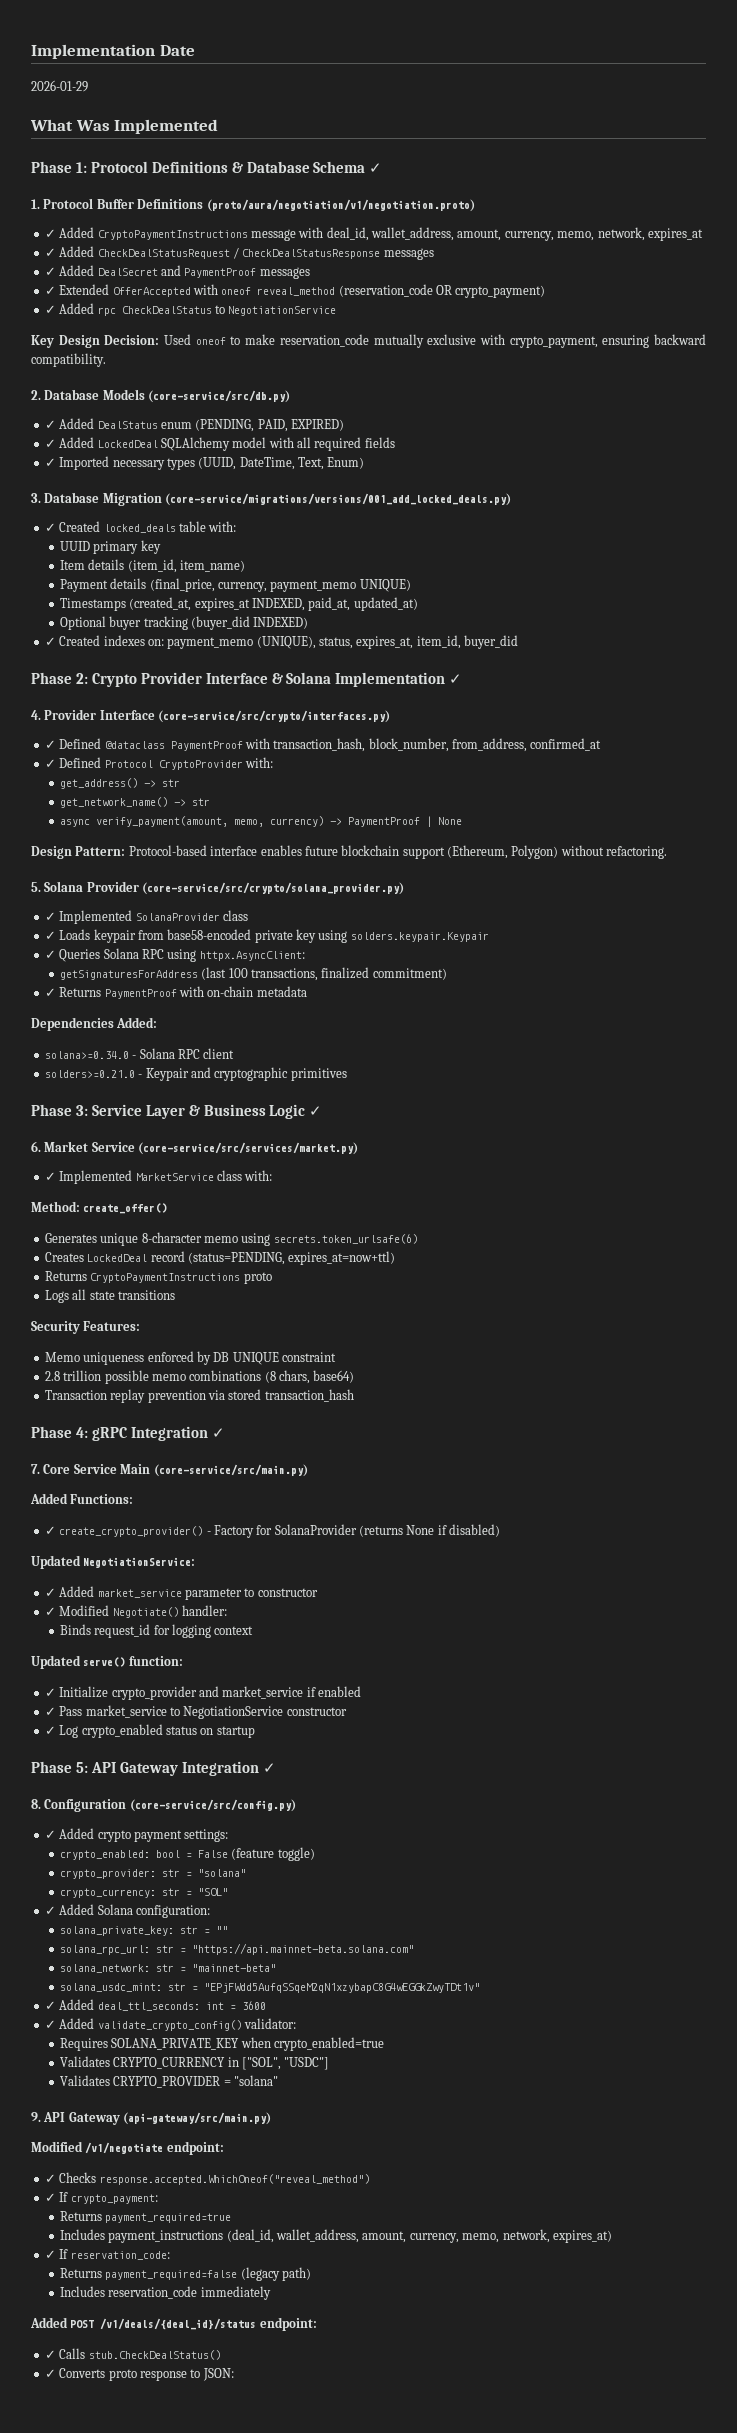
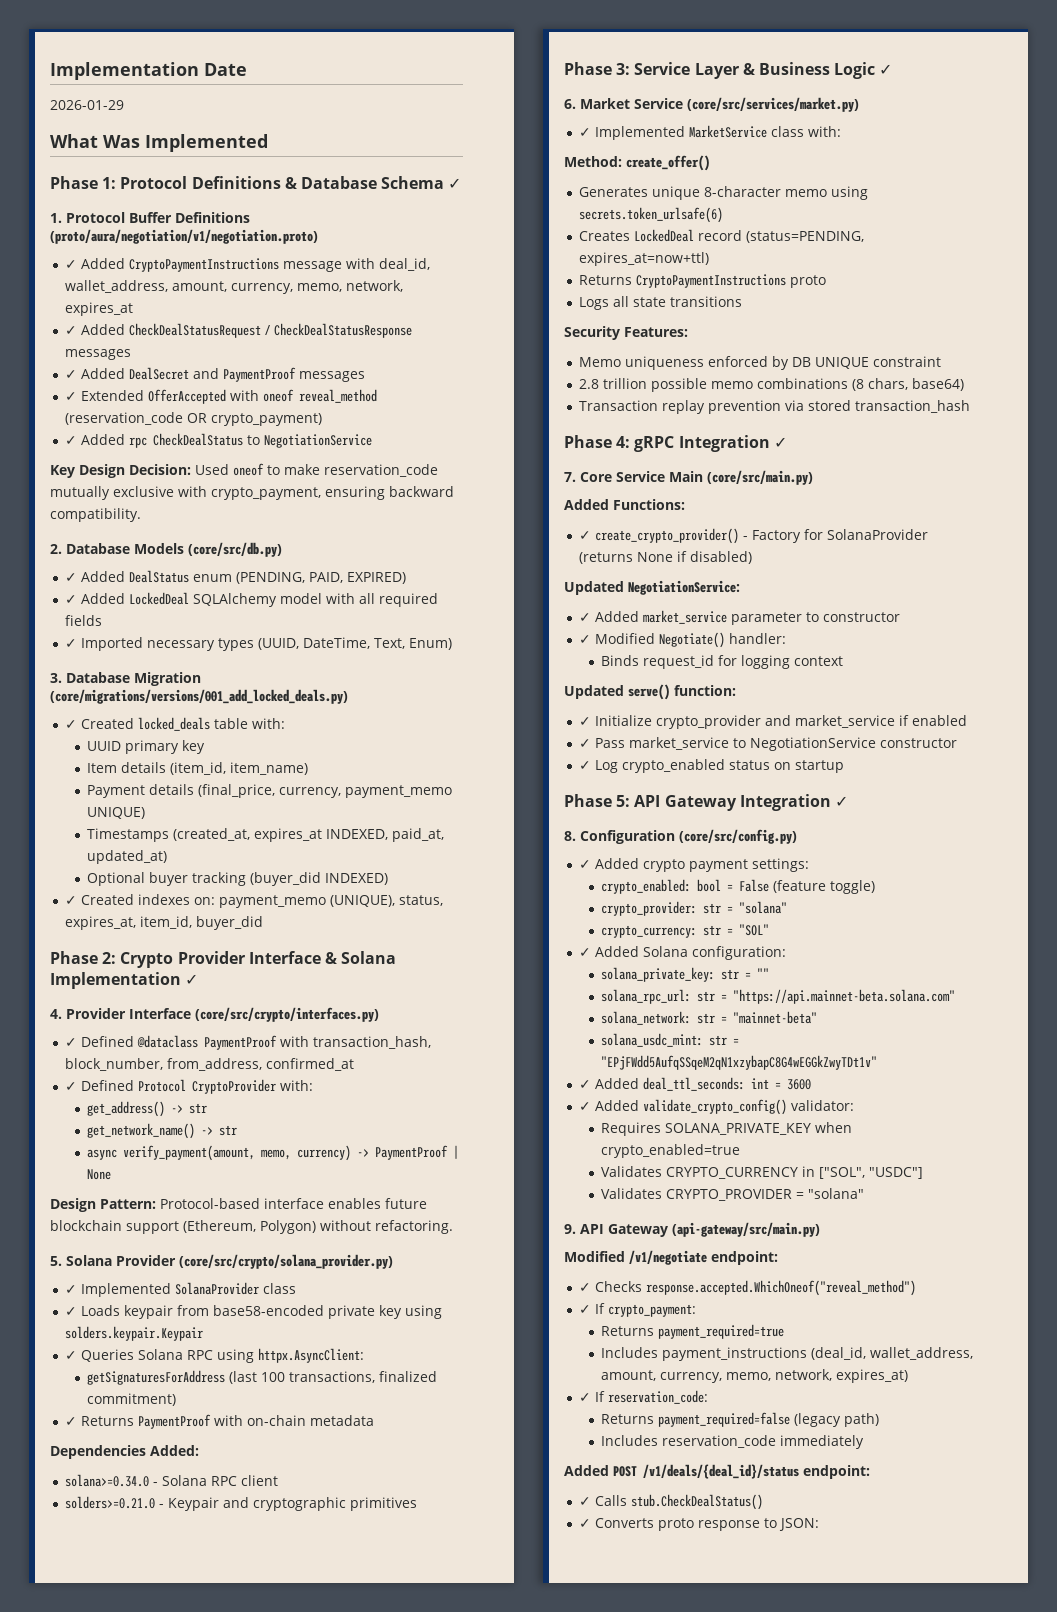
- 2. Database Models (core-service/src/db.py)
+ 2. Database Models (core/src/db.py)
- 3. Database Migration (core-service/migrations/versions/001_add_locked_deals.py)
+ 3. Database Migration (core/migrations/versions/001_add_locked_deals.py)
- 4. Provider Interface (core-service/src/crypto/interfaces.py)
+ 4. Provider Interface (core/src/crypto/interfaces.py)
- 5. Solana Provider (core-service/src/crypto/solana_provider.py)
+ 5. Solana Provider (core/src/crypto/solana_provider.py)
- 6. Market Service (core-service/src/services/market.py)
+ 6. Market Service (core/src/services/market.py)
- 7. Core Service Main (core-service/src/main.py)
+ 7. Core Service Main (core/src/main.py)
- 8. Configuration (core-service/src/config.py)
+ 8. Configuration (core/src/config.py)

